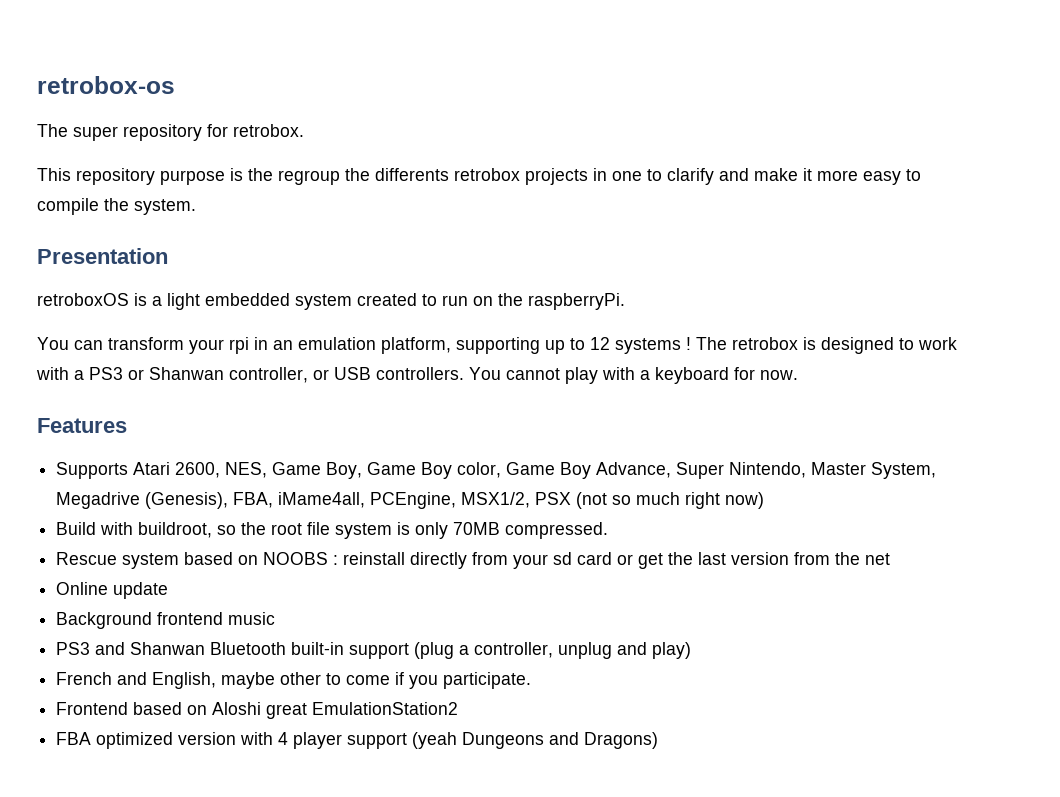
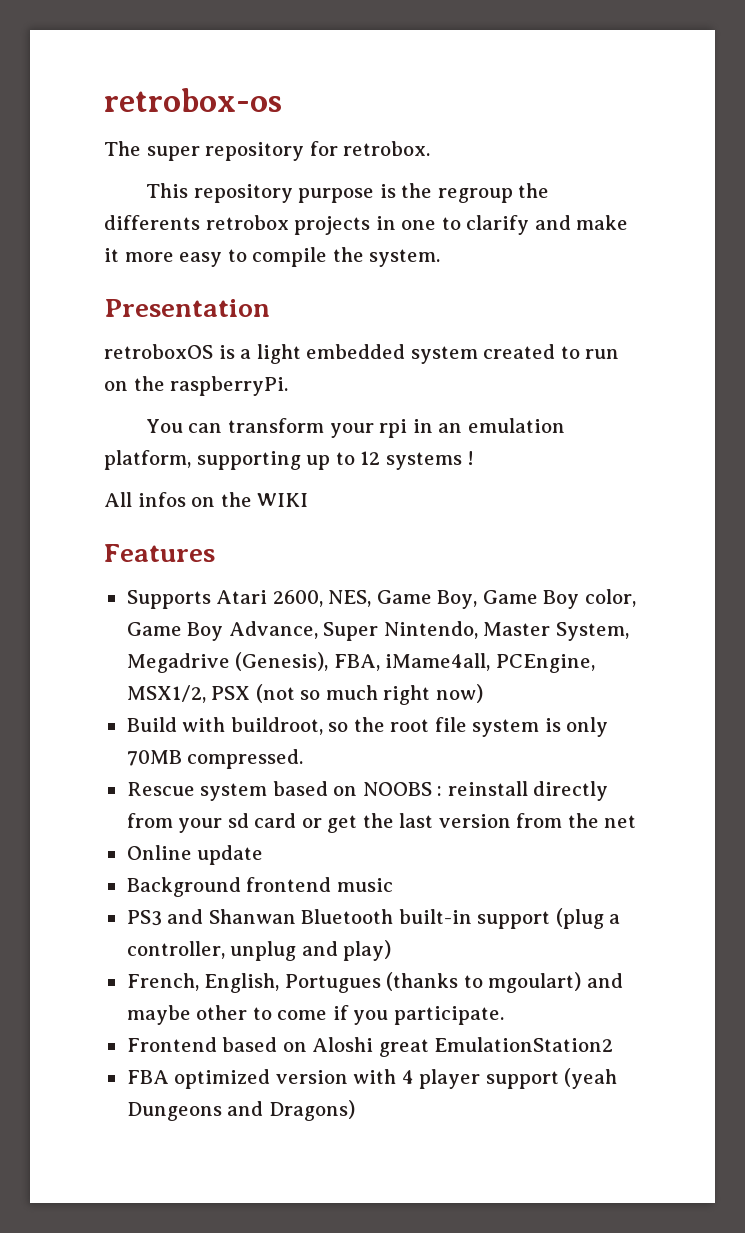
- You can transform your rpi in an emulation platform, supporting up to 12 systems ! The retrobox is designed to work with a PS3 or Shanwan controller, or USB controllers. You cannot play with a keyboard for now.
+ You can transform your rpi in an emulation platform, supporting up to 12 systems !
+ All infos on the WIKI
- French and English, maybe other to come if you participate.
+ French, English, Portugues (thanks to mgoulart) and maybe other to come if you participate.

